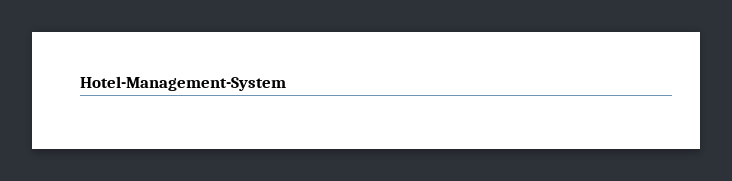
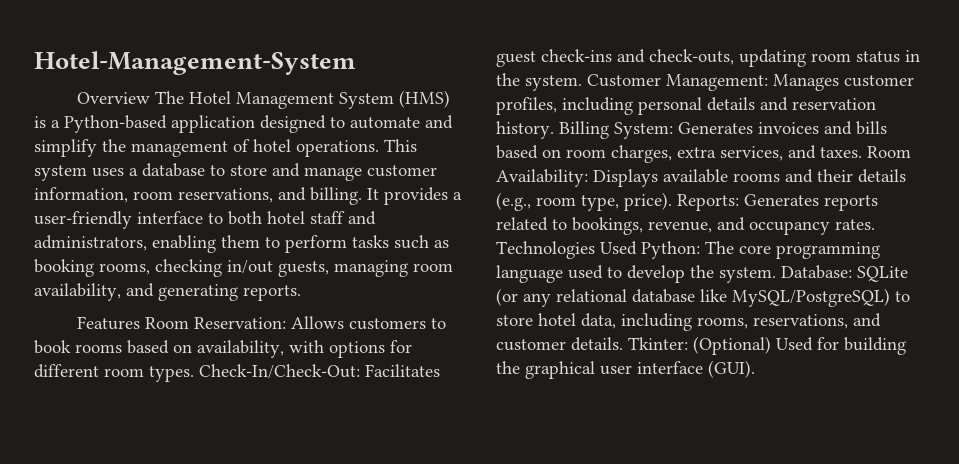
+ Overview The Hotel Management System (HMS) is a Python-based application designed to automate and simplify the management of hotel operations. This system uses a database to store and manage customer information, room reservations, and billing. It provides a user-friendly interface to both hotel staff and administrators, enabling them to perform tasks such as booking rooms, checking in/out guests, managing room availability, and generating reports.
+ Features Room Reservation: Allows customers to book rooms based on availability, with options for different room types. Check-In/Check-Out: Facilitates guest check-ins and check-outs, updating room status in the system. Customer Management: Manages customer profiles, including personal details and reservation history. Billing System: Generates invoices and bills based on room charges, extra services, and taxes. Room Availability: Displays available rooms and their details (e.g., room type, price). Reports: Generates reports related to bookings, revenue, and occupancy rates. Technologies Used Python: The core programming language used to develop the system. Database: SQLite (or any relational database like MySQL/PostgreSQL) to store hotel data, including rooms, reservations, and customer details. Tkinter: (Optional) Used for building the graphical user interface (GUI).

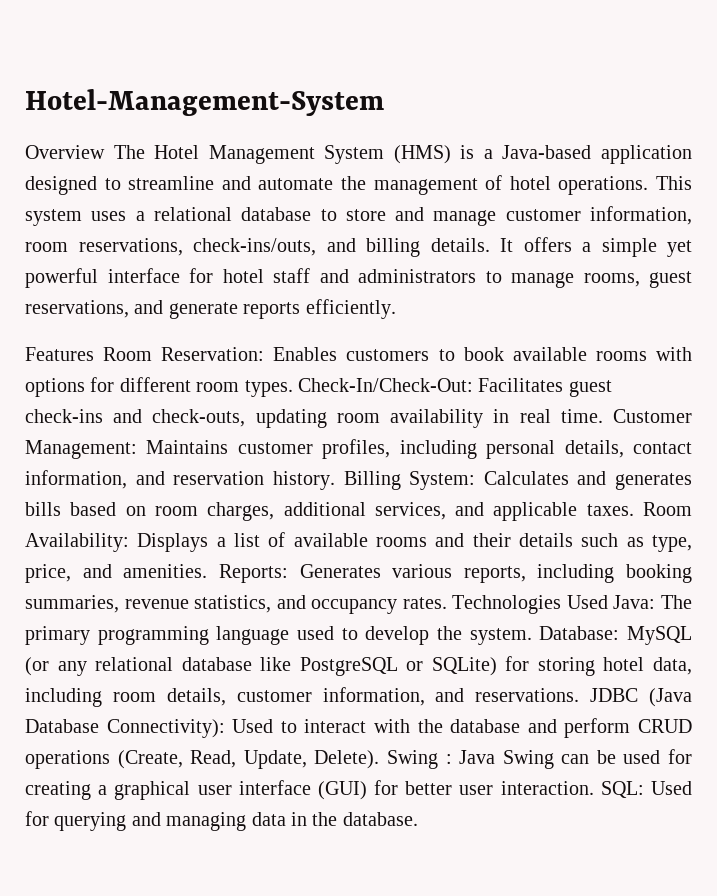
- Overview The Hotel Management System (HMS) is a Python-based application designed to automate and simplify the management of hotel operations.
+ Overview The Hotel Management System (HMS) is a Java-based application designed to streamline and automate the management of hotel operations.
- This system uses a database to store and manage customer information, room reservations, and billing. It provides a user-friendly interface to both hotel staff and administrators, enabling them to perform tasks such as booking rooms, checking in/out guests, managing room availability, and generating reports.
+ This system uses a relational database to store and manage customer information, room reservations, check-ins/outs, and billing details. It offers a simple yet powerful interface for hotel staff and administrators to manage rooms, guest reservations, and generate reports efficiently.
- Features Room Reservation: Allows customers to book rooms based on availability, with options for different room types.
+ Features Room Reservation: Enables customers to book available rooms with options for different room types.
- Check-In/Check-Out: Facilitates guest check-ins and check-outs, updating room status in the system.
+ Check-In/Check-Out: Facilitates guest check-ins and check-outs, updating room availability in real time.
- Customer Management: Manages customer profiles, including personal details and reservation history.
+ Customer Management: Maintains customer profiles, including personal details, contact information, and reservation history.
- Billing System: Generates invoices and bills based on room charges, extra services, and taxes.
+ Billing System: Calculates and generates bills based on room charges, additional services, and applicable taxes.
- Room Availability: Displays available rooms and their details (e.g., room type, price). Reports: Generates reports related to bookings, revenue, and occupancy rates.
+ Room Availability: Displays a list of available rooms and their details such as type, price, and amenities. Reports: Generates various reports, including booking summaries, revenue statistics, and occupancy rates.
- Technologies Used Python: The core programming language used to develop the system.
+ Technologies Used Java: The primary programming language used to develop the system.
- Database: SQLite (or any relational database like MySQL/PostgreSQL) to store hotel data, including rooms, reservations, and customer details. Tkinter: (Optional) Used for building the graphical user interface (GUI).
+ Database: MySQL (or any relational database like PostgreSQL or SQLite) for storing hotel data, including room details, customer information, and reservations. JDBC (Java Database Connectivity): Used to interact with the database and perform CRUD operations (Create, Read, Update, Delete). Swing : Java Swing can be used for creating a graphical user interface (GUI) for better user interaction. SQL: Used for querying and managing data in the database.

